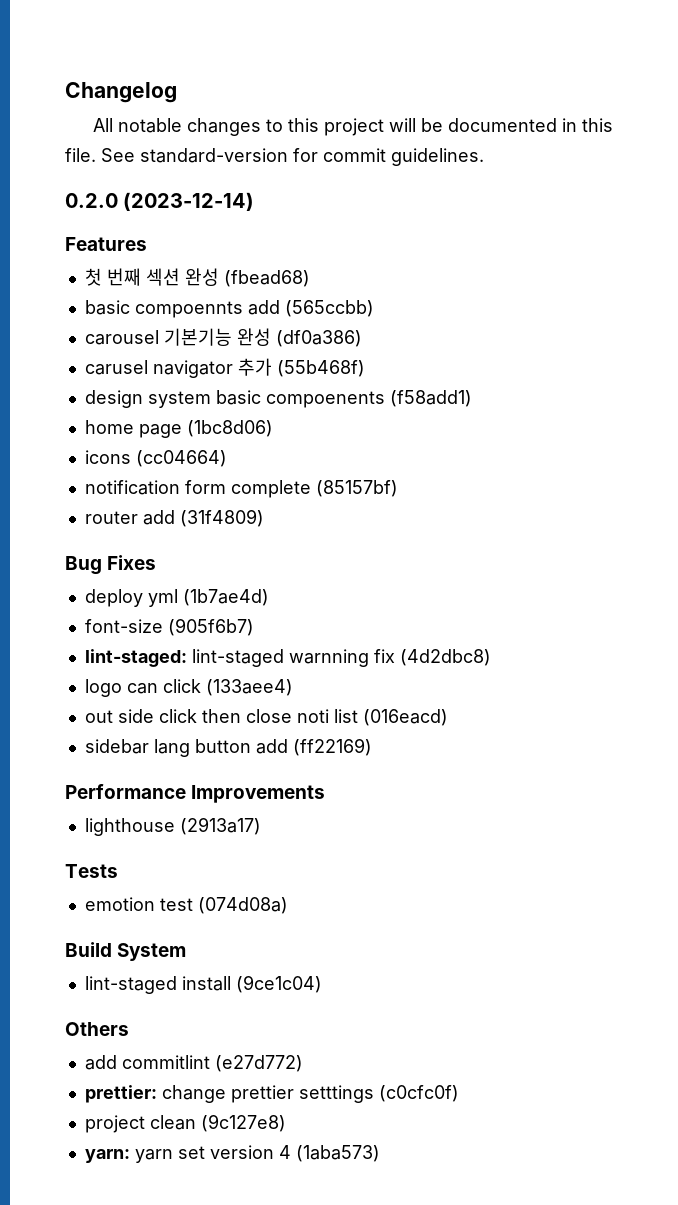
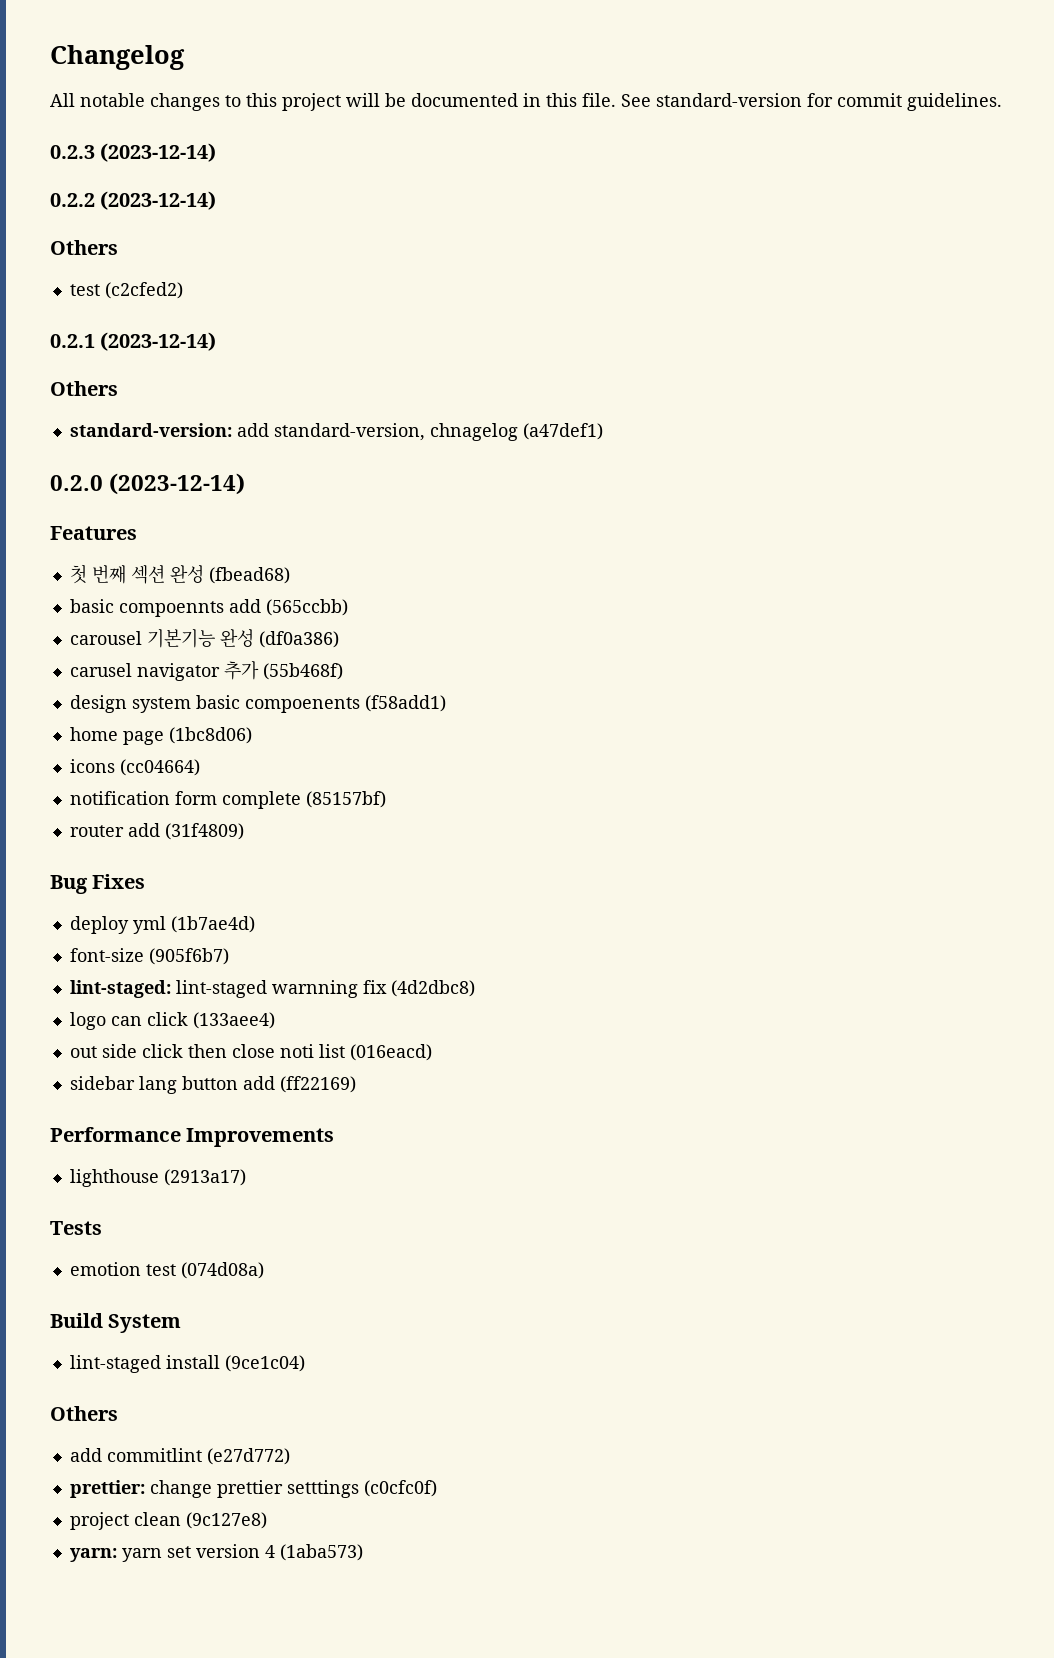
+ 0.2.3 (2023-12-14)
+ 0.2.2 (2023-12-14)
+ Others
+ test (c2cfed2)
+ 0.2.1 (2023-12-14)
+ Others
+ standard-version: add standard-version, chnagelog (a47def1)

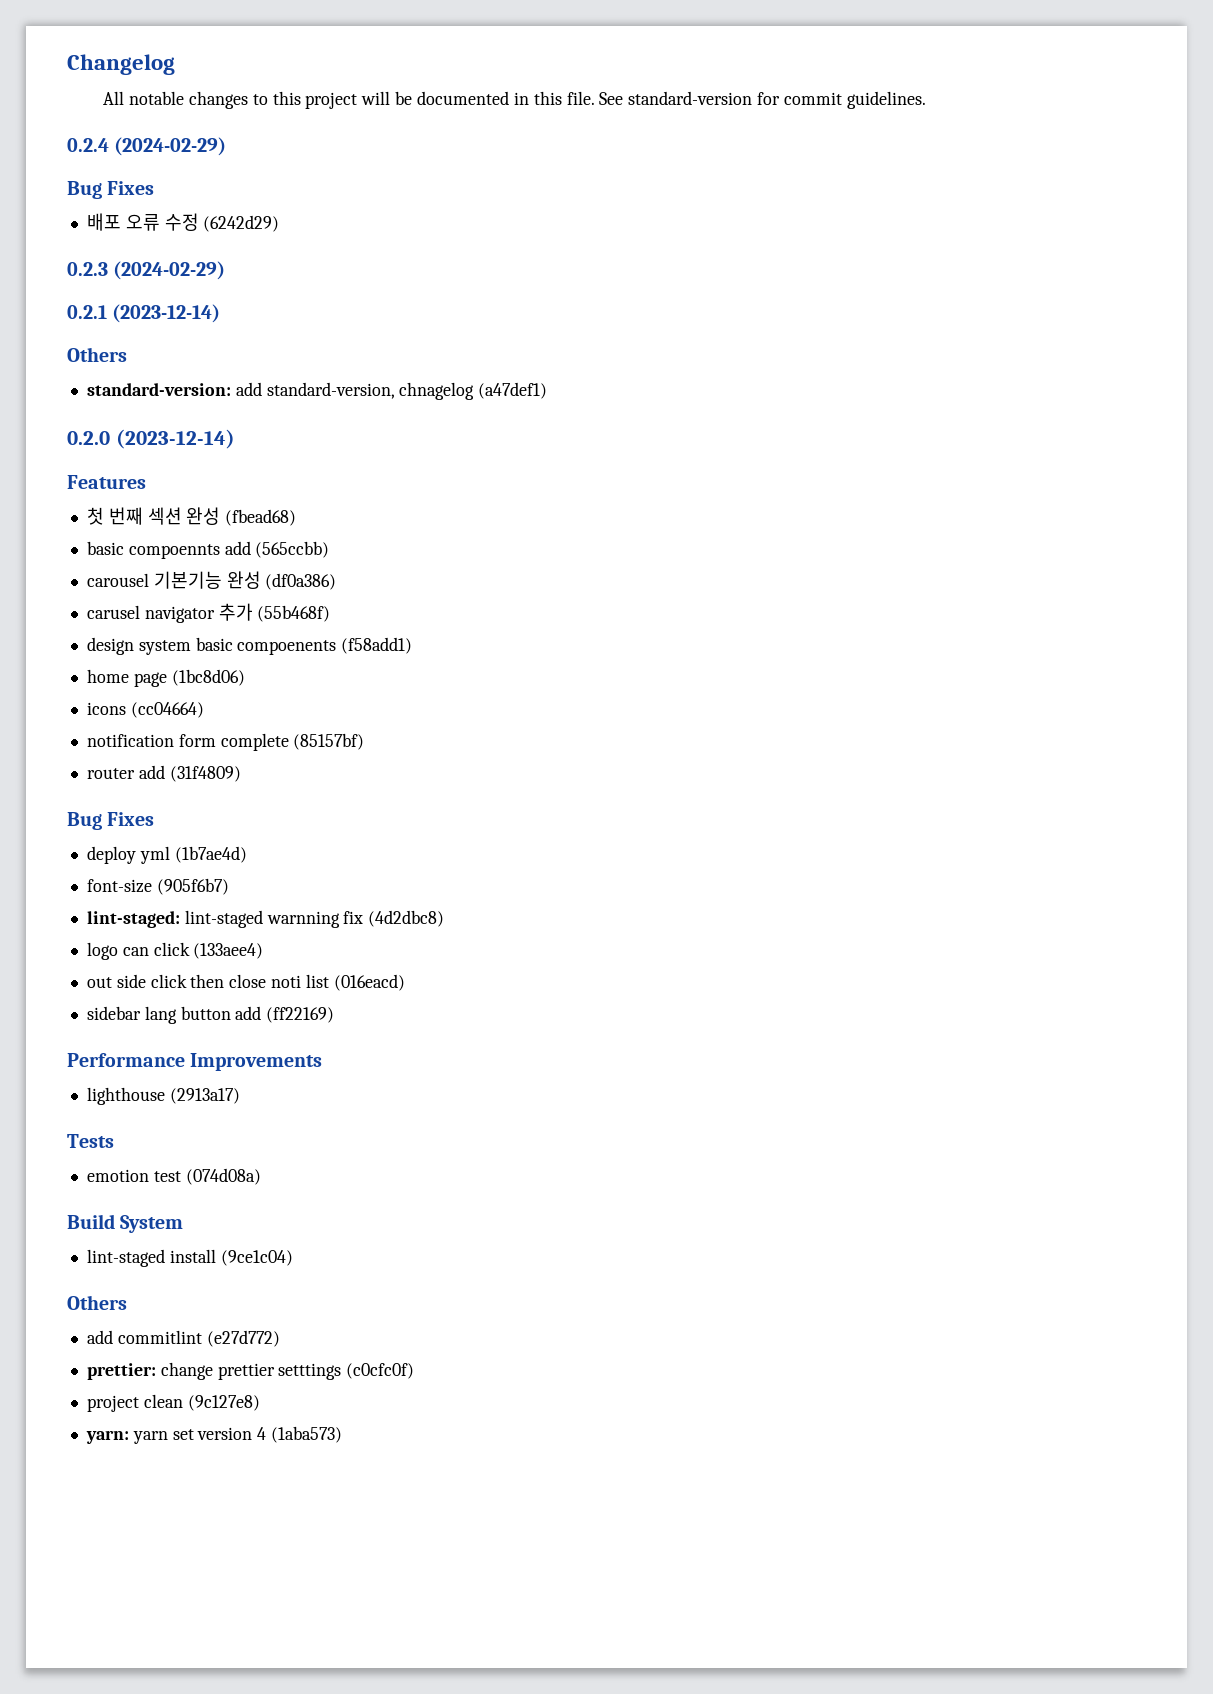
- 0.2.3 (2023-12-14)
- 0.2.2 (2023-12-14)
- Others
- test (c2cfed2)
+ 0.2.4 (2024-02-29)
+ Bug Fixes
+ 배포 오류 수정 (6242d29)
+ 0.2.3 (2024-02-29)

